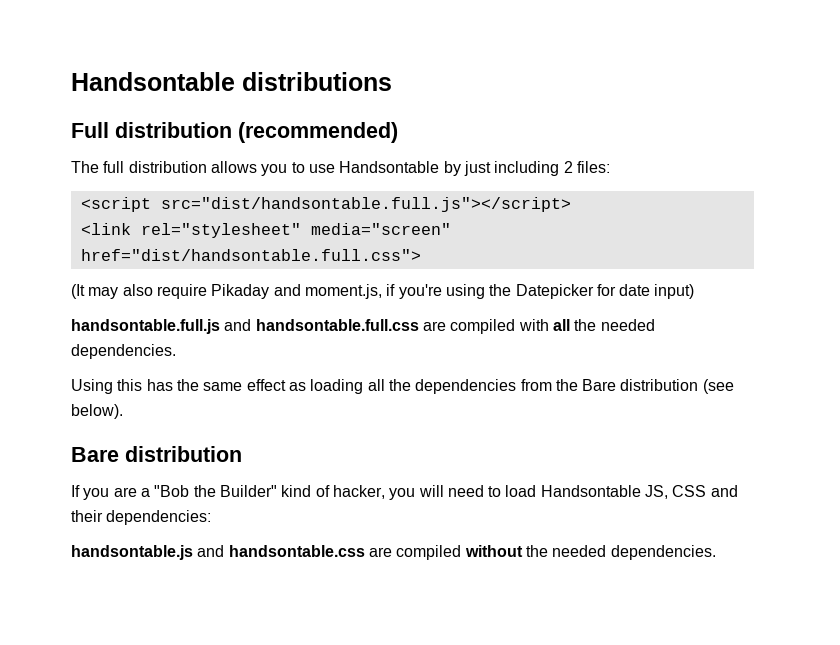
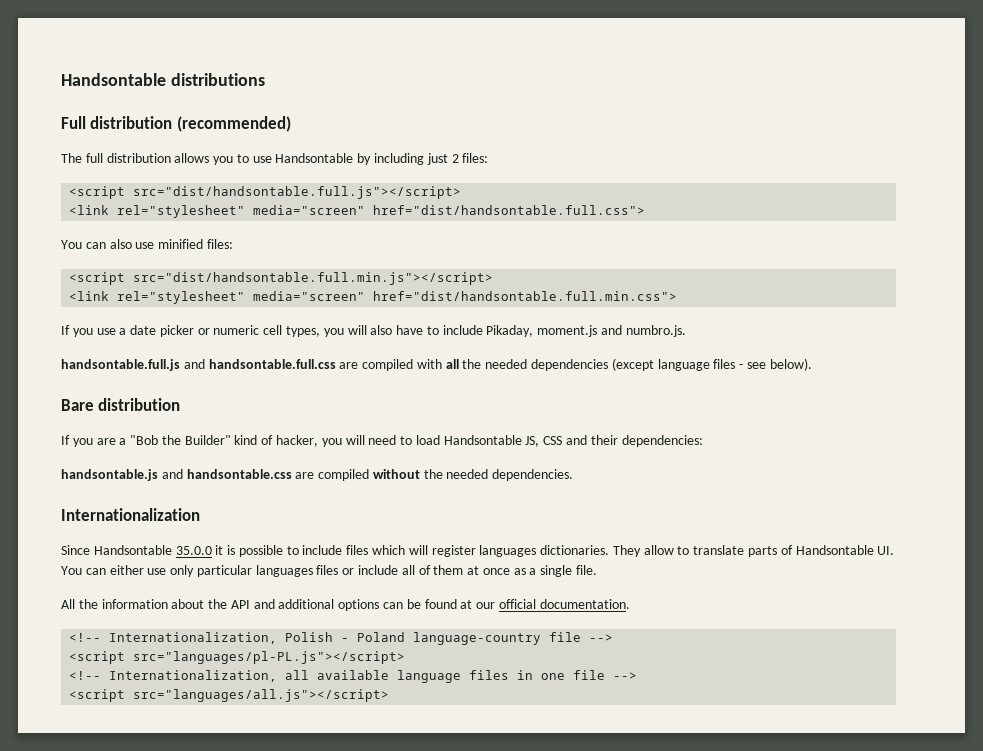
- The full distribution allows you to use Handsontable by just including 2 files:
+ The full distribution allows you to use Handsontable by including just 2 files:
- (It may also require Pikaday and moment.js, if you're using the Datepicker for date input)
+ You can also use minified files:
+ <script src="dist/handsontable.full.min.js"></script>
+ <link rel="stylesheet" media="screen" href="dist/handsontable.full.min.css">
+ If you use a date picker or numeric cell types, you will also have to include Pikaday, moment.js and numbro.js.
- handsontable.full.js and handsontable.full.css are compiled with all the needed dependencies.
- Using this has the same effect as loading all the dependencies from the Bare distribution (see below).
+ handsontable.full.js and handsontable.full.css are compiled with all the needed dependencies (except language files - see below).
+ Internationalization
+ Since Handsontable 35.0.0 it is possible to include files which will register languages dictionaries. They allow to translate parts of Handsontable UI. You can either use only particular languages files or include all of them at once as a single file.
+ All the information about the API and additional options can be found at our official documentation.
+ <!-- Internationalization, Polish - Poland language-country file -->
+ <script src="languages/pl-PL.js"></script>
+ <!-- Internationalization, all available language files in one file -->
+ <script src="languages/all.js"></script>

